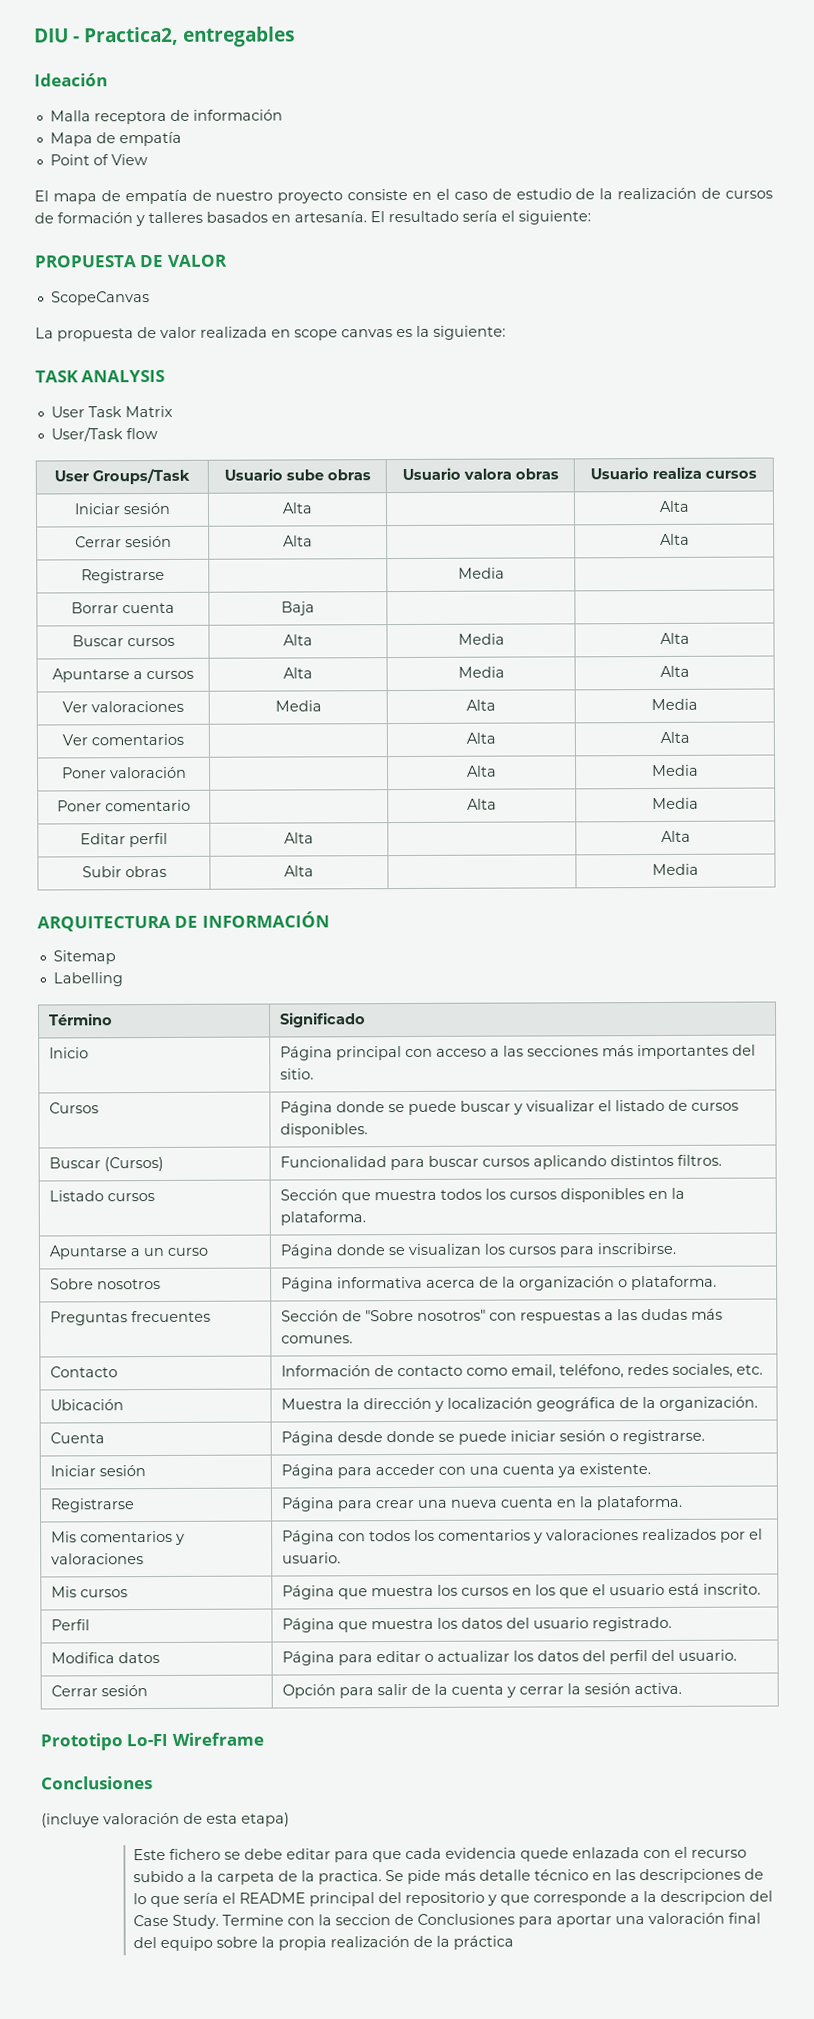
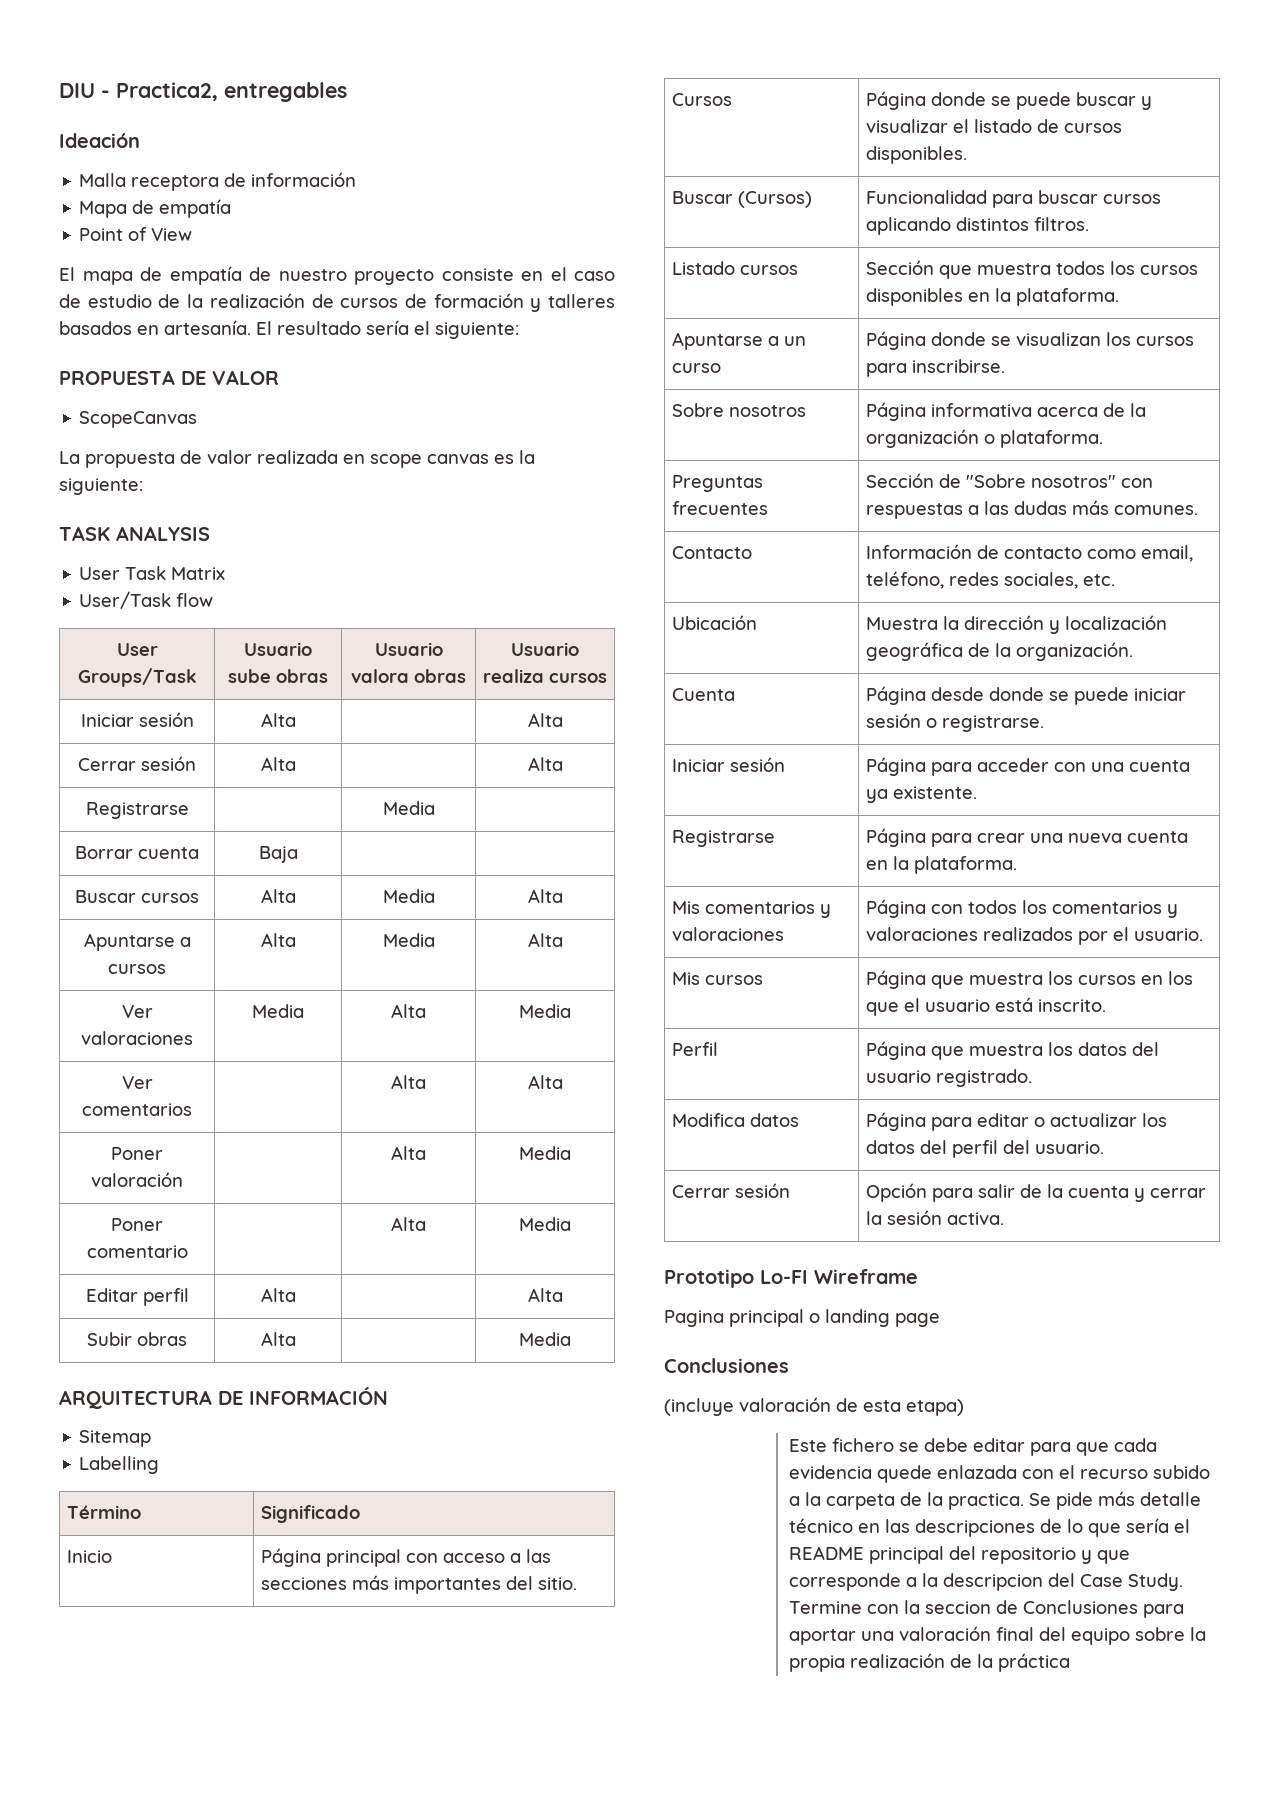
+ Pagina principal o landing page

